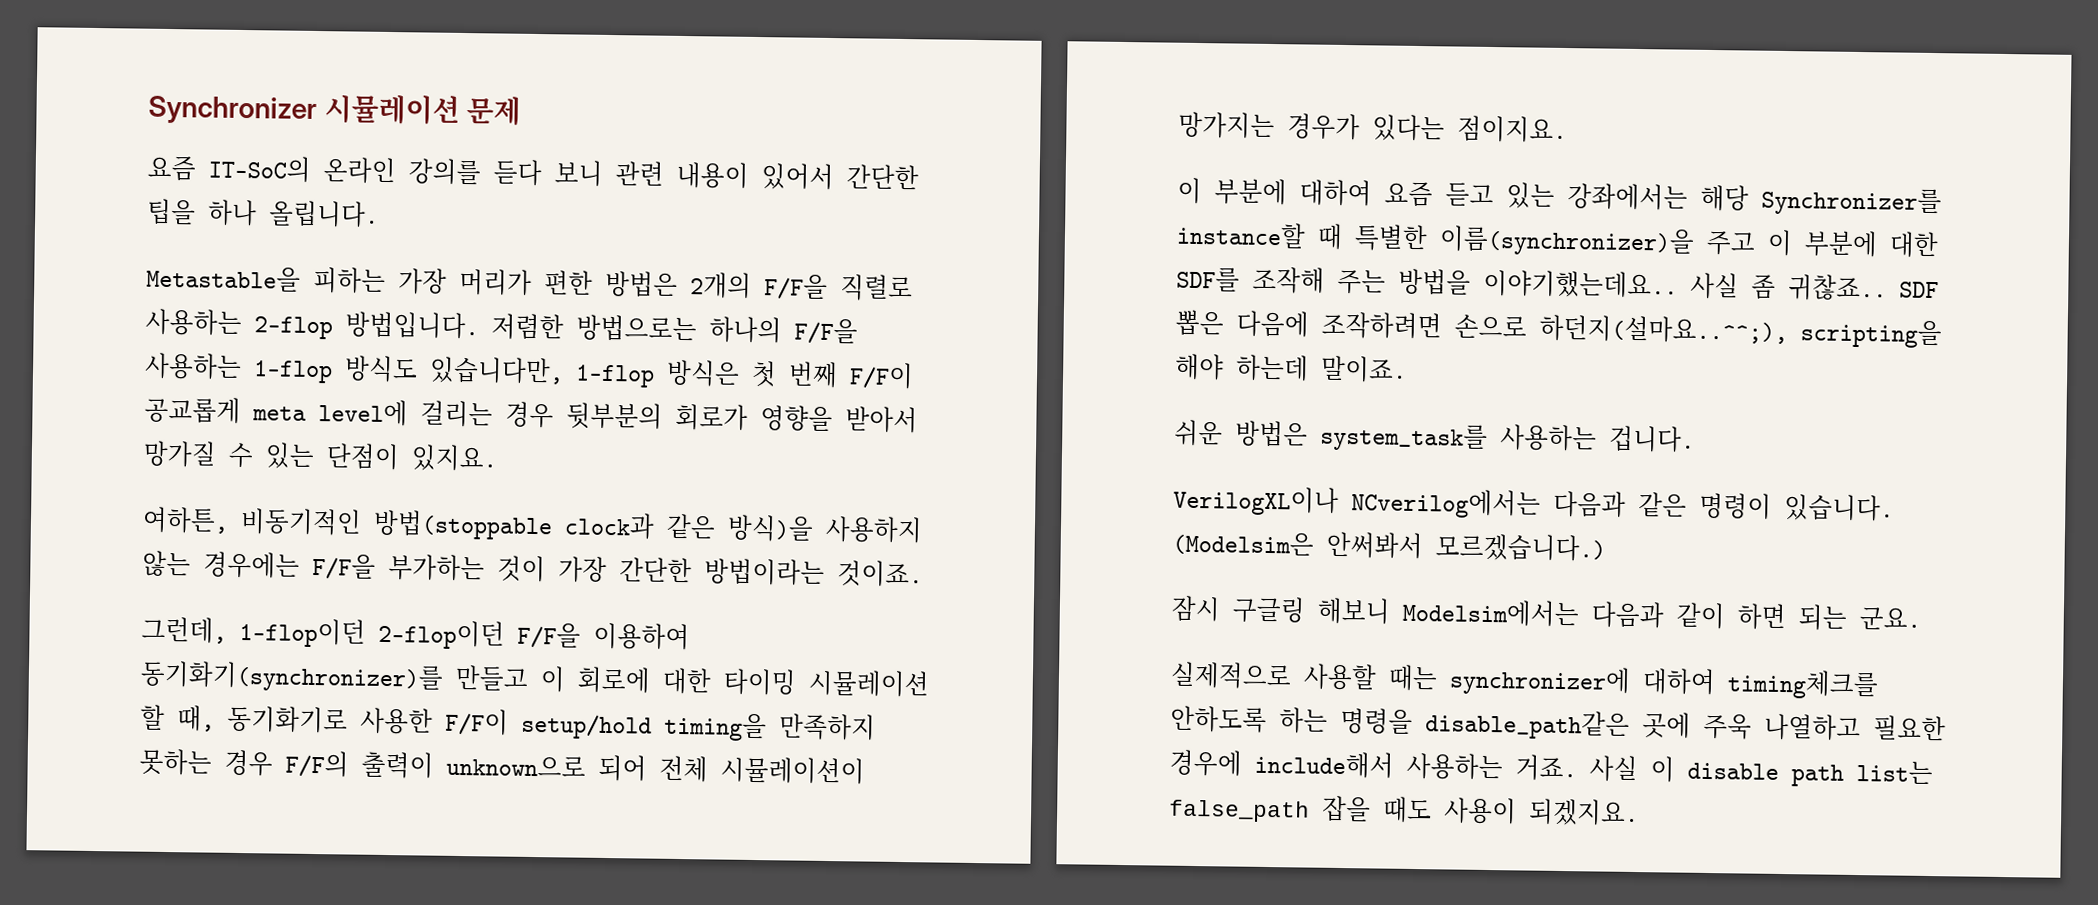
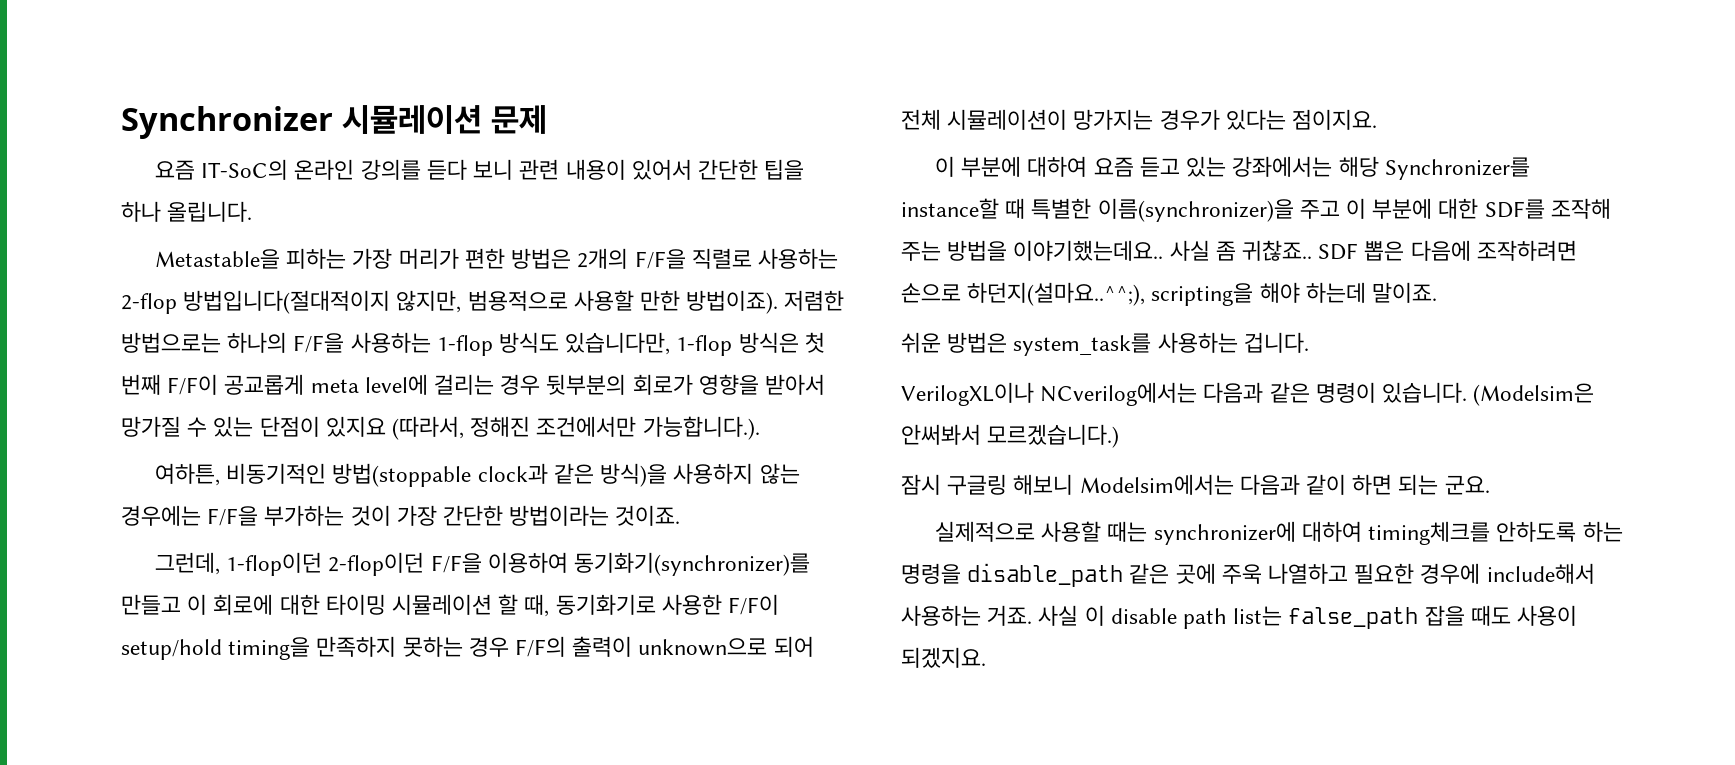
- Metastable을 피하는 가장 머리가 편한 방법은 2개의 F/F을 직렬로 사용하는 2-flop 방법입니다.
+ Metastable을 피하는 가장 머리가 편한 방법은 2개의 F/F을 직렬로 사용하는 2-flop 방법입니다(절대적이지 않지만, 범용적으로 사용할 만한 방법이죠).
- 저렴한 방법으로는 하나의 F/F을 사용하는 1-flop 방식도 있습니다만, 1-flop 방식은 첫 번째 F/F이 공교롭게 meta level에 걸리는 경우 뒷부분의 회로가 영향을 받아서 망가질 수 있는 단점이 있지요.
+ 저렴한 방법으로는 하나의 F/F을 사용하는 1-flop 방식도 있습니다만, 1-flop 방식은 첫 번째 F/F이 공교롭게 meta level에 걸리는 경우 뒷부분의 회로가 영향을 받아서 망가질 수 있는 단점이 있지요 (따라서, 정해진 조건에서만 가능합니다.).
- 실제적으로 사용할 때는 synchronizer에 대하여 timing체크를 안하도록 하는 명령을 disable_path같은 곳에 주욱 나열하고 필요한 경우에 include해서 사용하는 거죠.
+ 실제적으로 사용할 때는 synchronizer에 대하여 timing체크를 안하도록 하는 명령을 disable_path 같은 곳에 주욱 나열하고 필요한 경우에 include해서 사용하는 거죠.

